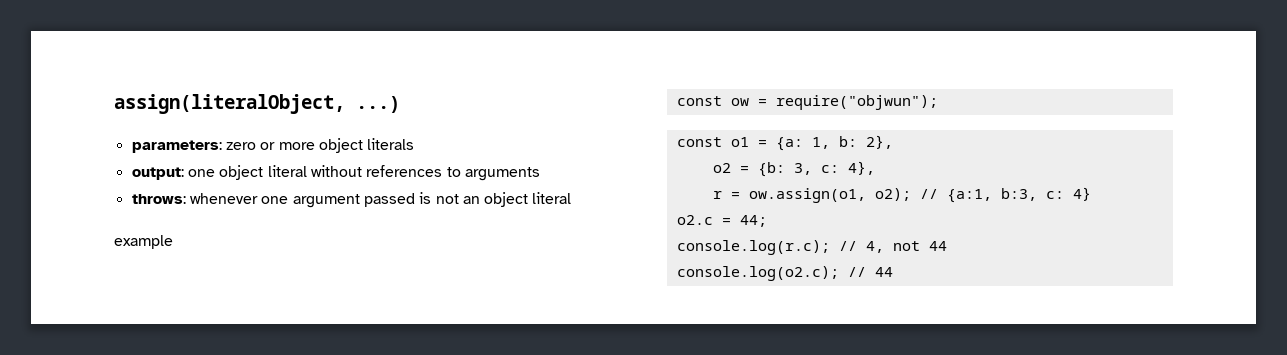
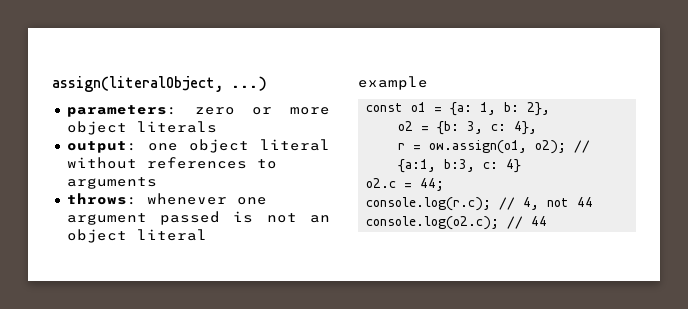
- const ow = require("objwun");

